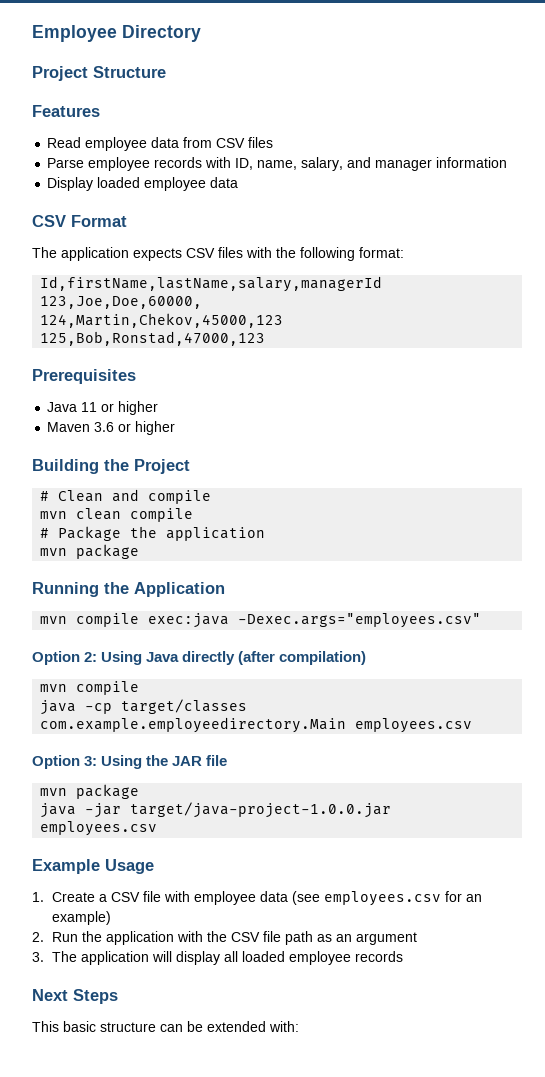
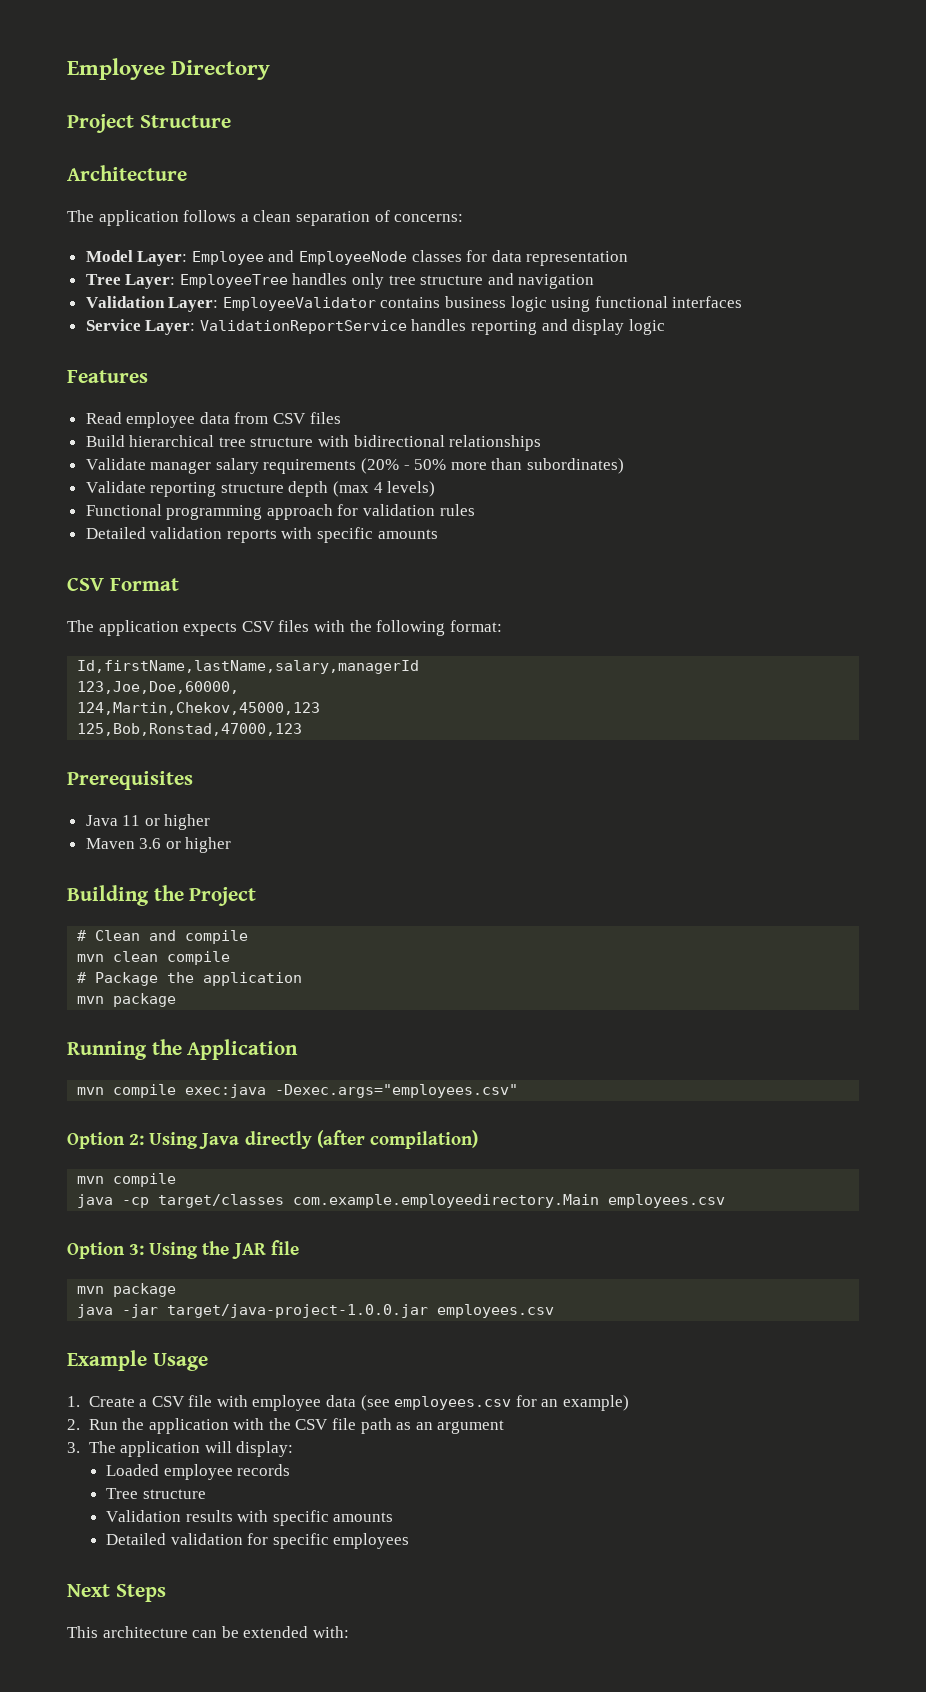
+ Architecture
+ The application follows a clean separation of concerns:
+ Model Layer: Employee and EmployeeNode classes for data representation
+ Tree Layer: EmployeeTree handles only tree structure and navigation
+ Validation Layer: EmployeeValidator contains business logic using functional interfaces
+ Service Layer: ValidationReportService handles reporting and display logic
- Parse employee records with ID, name, salary, and manager information
- Display loaded employee data
+ Build hierarchical tree structure with bidirectional relationships
+ Validate manager salary requirements (20% - 50% more than subordinates)
+ Validate reporting structure depth (max 4 levels)
+ Functional programming approach for validation rules
+ Detailed validation reports with specific amounts
- 3. The application will display all loaded employee records
+ 3. The application will display:
+ Loaded employee records
+ Tree structure
+ Validation results with specific amounts
+ Detailed validation for specific employees
- This basic structure can be extended with:
+ This architecture can be extended with:

